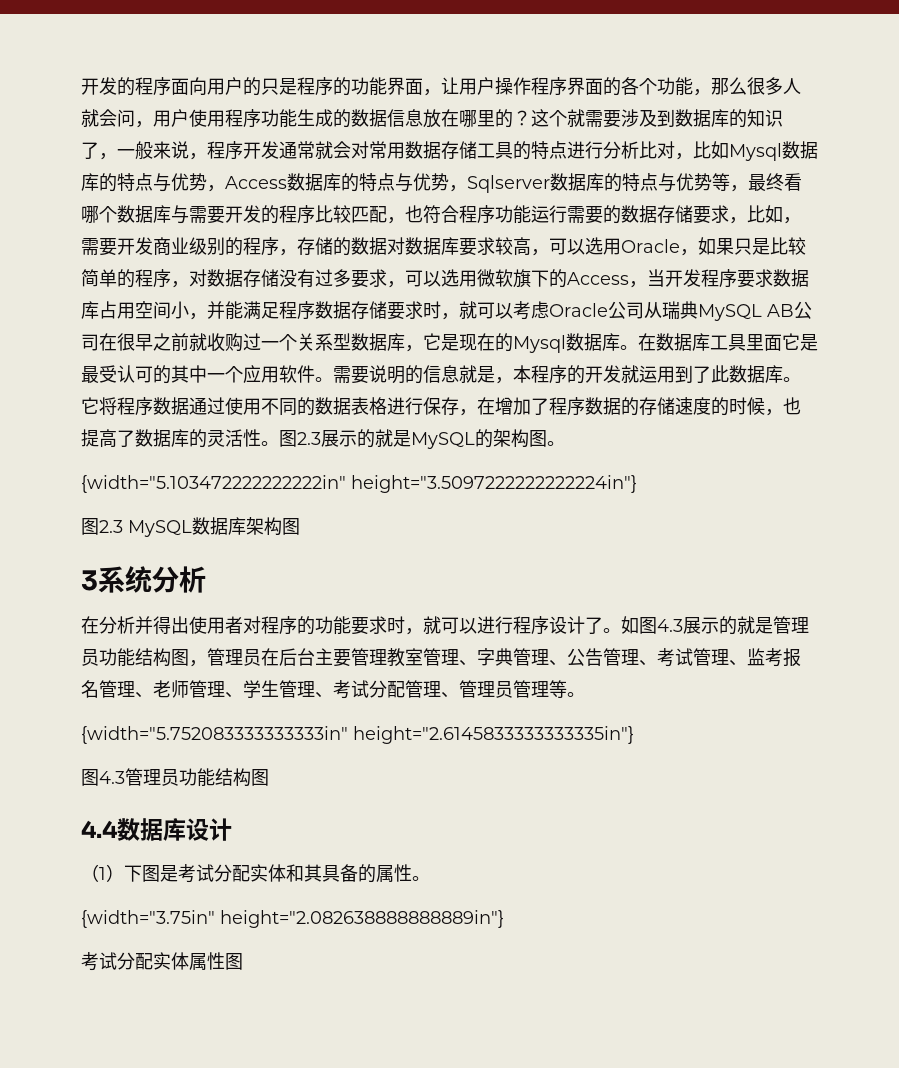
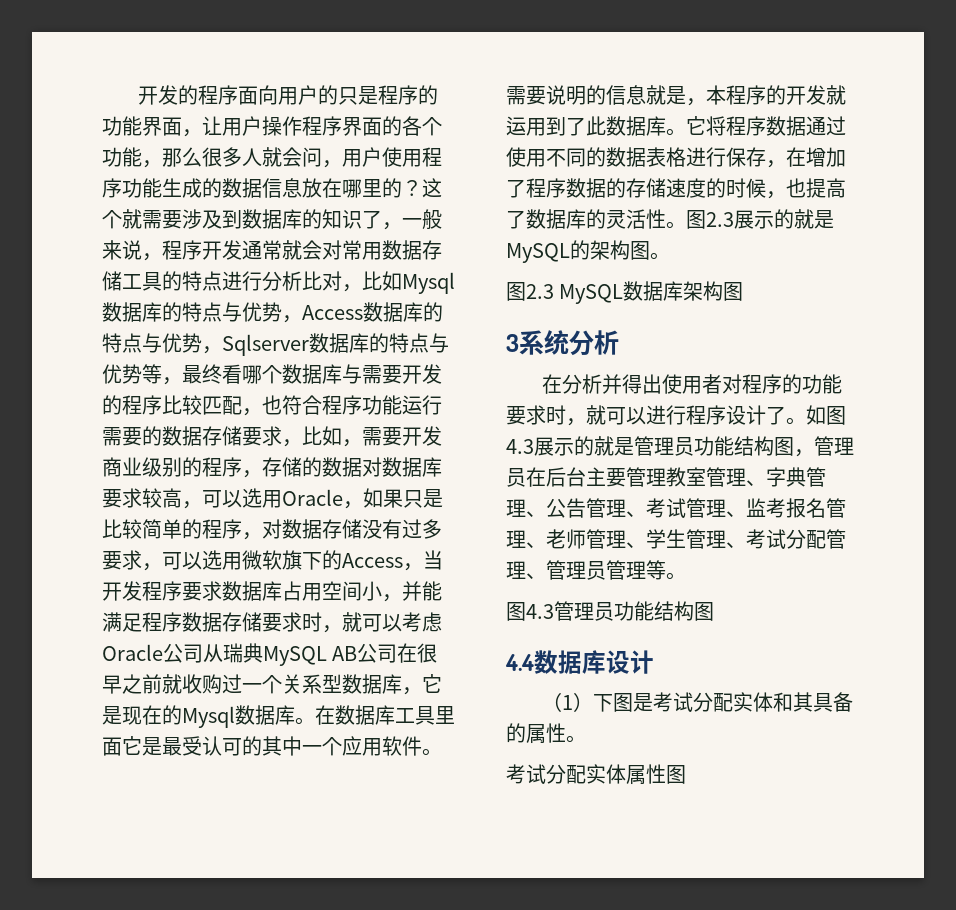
- {width="5.103472222222222in" height="3.5097222222222224in"}
- {width="5.752083333333333in" height="2.6145833333333335in"}
- {width="3.75in" height="2.082638888888889in"}

